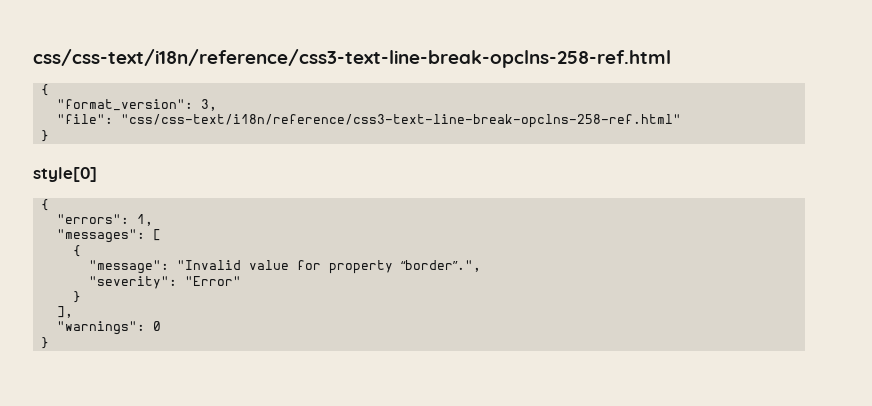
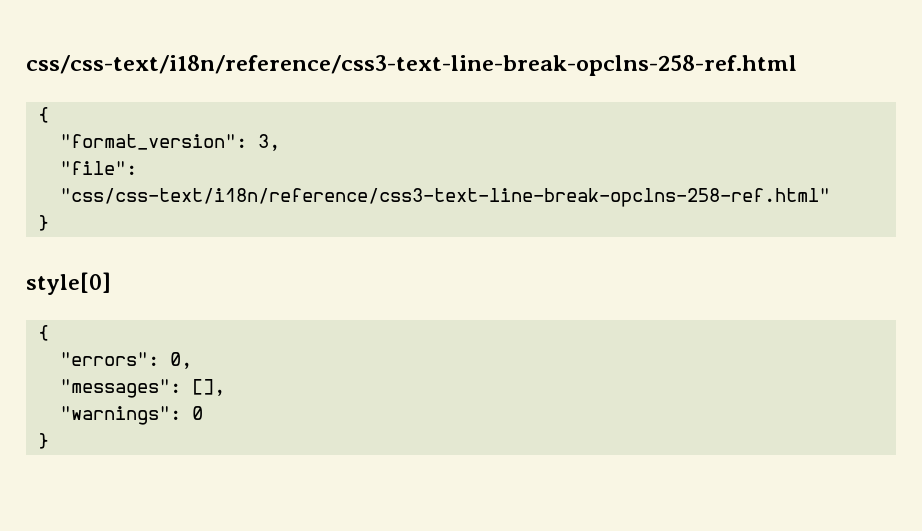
- "errors": 1,
+ "errors": 0,
- "messages": [
- {
- "message": "Invalid value for property “border”.",
- "severity": "Error"
- }
- ],
+ "messages": [],

